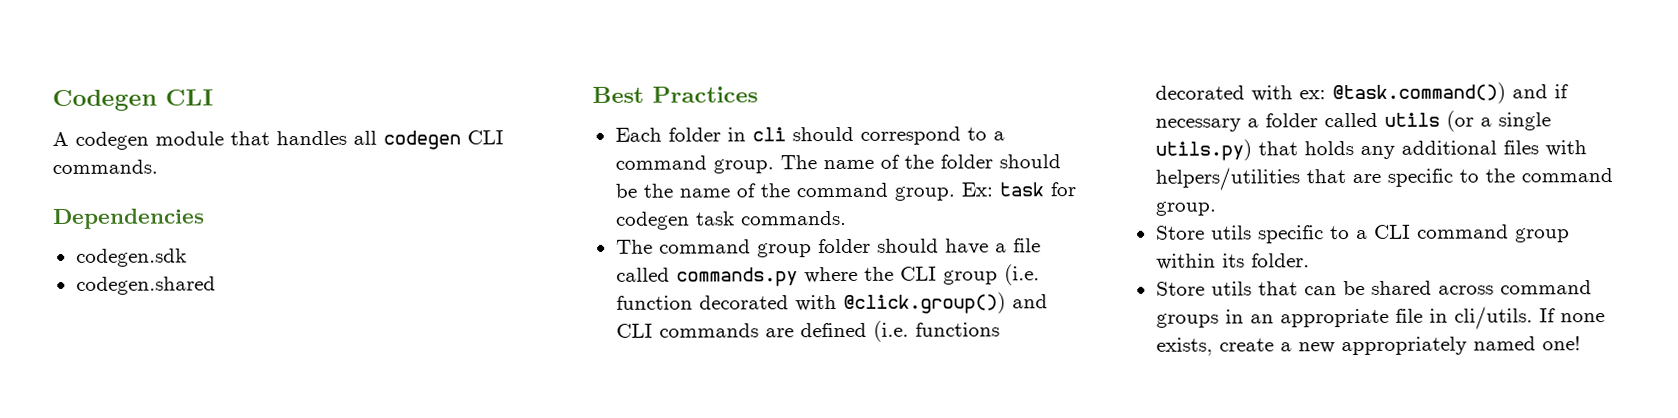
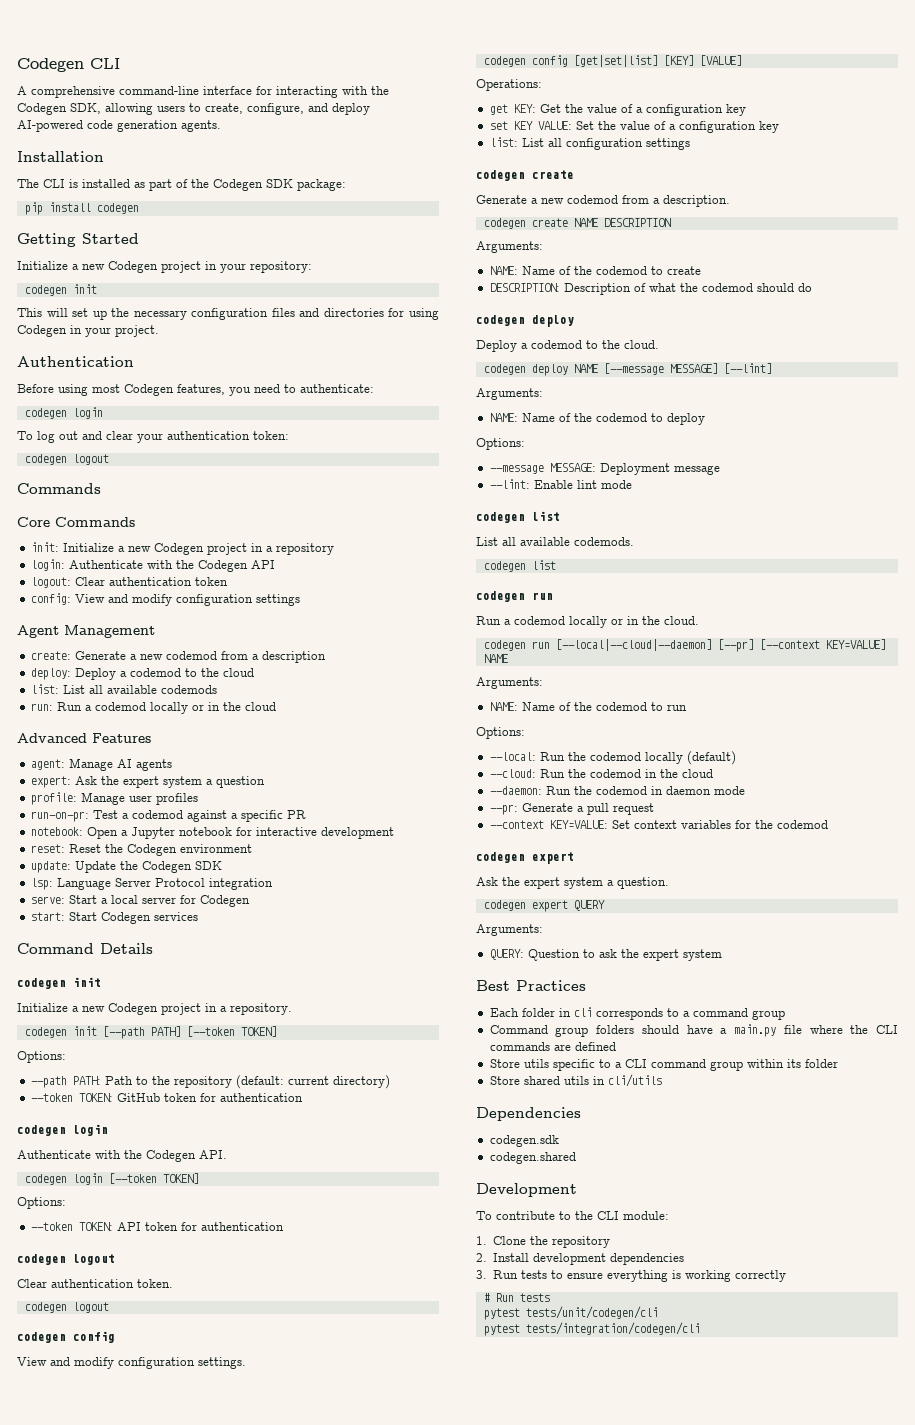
- A codegen module that handles all codegen CLI commands.
- Dependencies
- codegen.sdk
- codegen.shared
+ A comprehensive command-line interface for interacting with the Codegen SDK, allowing users to create, configure, and deploy AI-powered code generation agents.
+ Installation
+ The CLI is installed as part of the Codegen SDK package:
+ pip install codegen
+ Getting Started
+ Initialize a new Codegen project in your repository:
+ codegen init
+ This will set up the necessary configuration files and directories for using Codegen in your project.
+ Authentication
+ Before using most Codegen features, you need to authenticate:
+ codegen login
+ To log out and clear your authentication token:
+ codegen logout
+ Commands
+ Core Commands
+ init: Initialize a new Codegen project in a repository
+ login: Authenticate with the Codegen API
+ logout: Clear authentication token
+ config: View and modify configuration settings
+ Agent Management
+ create: Generate a new codemod from a description
+ deploy: Deploy a codemod to the cloud
+ list: List all available codemods
+ run: Run a codemod locally or in the cloud
+ Advanced Features
+ agent: Manage AI agents
+ expert: Ask the expert system a question
+ profile: Manage user profiles
+ run-on-pr: Test a codemod against a specific PR
+ notebook: Open a Jupyter notebook for interactive development
+ reset: Reset the Codegen environment
+ update: Update the Codegen SDK
+ lsp: Language Server Protocol integration
+ serve: Start a local server for Codegen
+ start: Start Codegen services
+ Command Details
+ codegen init
+ Initialize a new Codegen project in a repository.
+ codegen init [--path PATH] [--token TOKEN]
+ Options:
+ --path PATH: Path to the repository (default: current directory)
+ --token TOKEN: GitHub token for authentication
+ codegen login
+ Authenticate with the Codegen API.
+ codegen login [--token TOKEN]
+ Options:
+ --token TOKEN: API token for authentication
+ codegen logout
+ Clear authentication token.
+ codegen logout
+ codegen config
+ View and modify configuration settings.
+ codegen config [get|set|list] [KEY] [VALUE]
+ Operations:
+ get KEY: Get the value of a configuration key
+ set KEY VALUE: Set the value of a configuration key
+ list: List all configuration settings
+ codegen create
+ Generate a new codemod from a description.
+ codegen create NAME DESCRIPTION
+ Arguments:
+ NAME: Name of the codemod to create
+ DESCRIPTION: Description of what the codemod should do
+ codegen deploy
+ Deploy a codemod to the cloud.
+ codegen deploy NAME [--message MESSAGE] [--lint]
+ Arguments:
+ NAME: Name of the codemod to deploy
+ Options:
+ --message MESSAGE: Deployment message
+ --lint: Enable lint mode
+ codegen list
+ List all available codemods.
+ codegen list
+ codegen run
+ Run a codemod locally or in the cloud.
+ codegen run [--local|--cloud|--daemon] [--pr] [--context KEY=VALUE] NAME
+ Arguments:
+ NAME: Name of the codemod to run
+ Options:
+ --local: Run the codemod locally (default)
+ --cloud: Run the codemod in the cloud
+ --daemon: Run the codemod in daemon mode
+ --pr: Generate a pull request
+ --context KEY=VALUE: Set context variables for the codemod
+ codegen expert
+ Ask the expert system a question.
+ codegen expert QUERY
+ Arguments:
+ QUERY: Question to ask the expert system
- Each folder in cli should correspond to a command group. The name of the folder should be the name of the command group. Ex: task for codegen task commands.
- The command group folder should have a file called commands.py where the CLI group (i.e. function decorated with @click.group()) and CLI commands are defined (i.e. functions decorated with ex: @task.command()) and if necessary a folder called utils (or a single utils.py) that holds any additional files with helpers/utilities that are specific to the command group.
+ Each folder in cli corresponds to a command group
+ Command group folders should have a main.py file where the CLI commands are defined
- Store utils specific to a CLI command group within its folder.
- Store utils that can be shared across command groups in an appropriate file in cli/utils. If none exists, create a new appropriately named one!
+ Store utils specific to a CLI command group within its folder
+ Store shared utils in cli/utils
+ Dependencies
+ codegen.sdk
+ codegen.shared
+ Development
+ To contribute to the CLI module:
+ 1. Clone the repository
+ 2. Install development dependencies
+ 3. Run tests to ensure everything is working correctly
+ # Run tests
+ pytest tests/unit/codegen/cli
+ pytest tests/integration/codegen/cli

